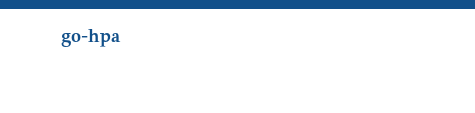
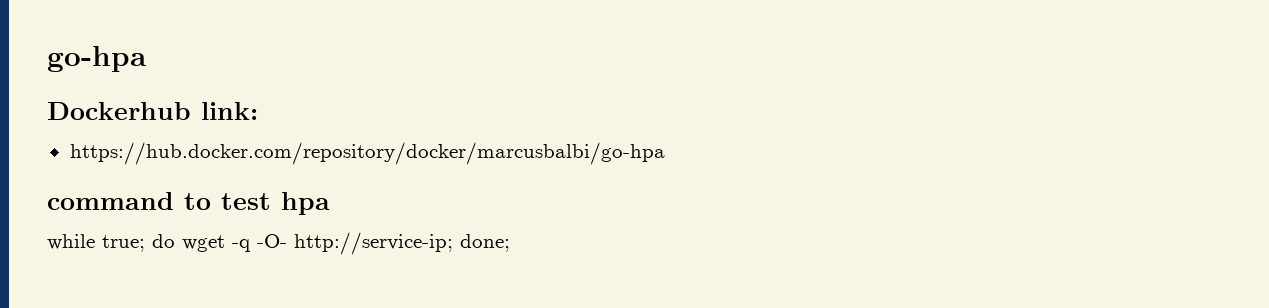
+ Dockerhub link:
+ https://hub.docker.com/repository/docker/marcusbalbi/go-hpa
+ command to test hpa
+ while true; do wget -q -O- http://service-ip; done;

